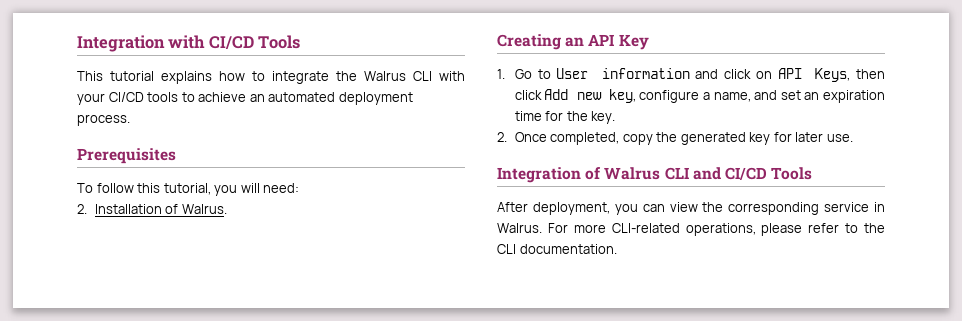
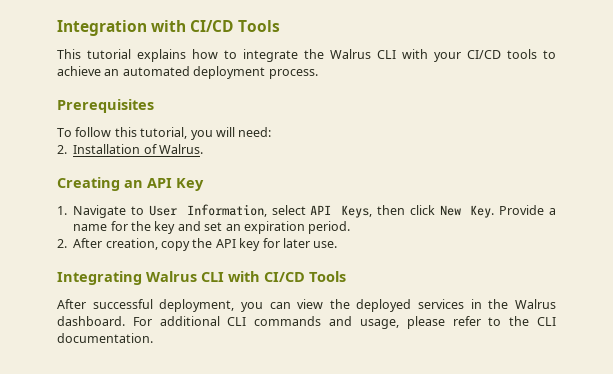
- 1. Go to User information and click on API Keys, then click Add new key, configure a name, and set an expiration time for the key.
- 2. Once completed, copy the generated key for later use.
+ 1. Navigate to User Information, select API Keys, then click New Key. Provide a name for the key and set an expiration period.
+ 2. After creation, copy the API key for later use.
- Integration of Walrus CLI and CI/CD Tools
+ Integrating Walrus CLI with CI/CD Tools
- After deployment, you can view the corresponding service in Walrus. For more CLI-related operations, please refer to the CLI documentation.
+ After successful deployment, you can view the deployed services in the Walrus dashboard. For additional CLI commands and usage, please refer to the CLI documentation.

